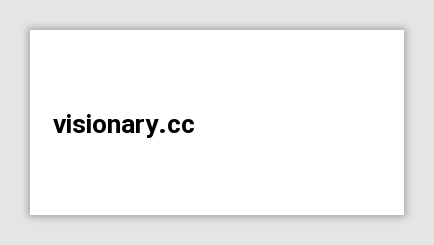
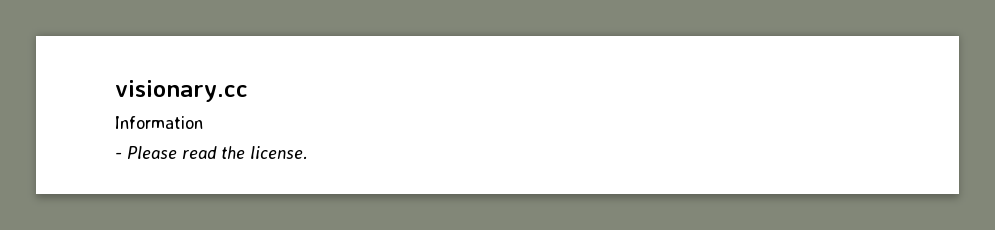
+ Information
+ - Please read the license.

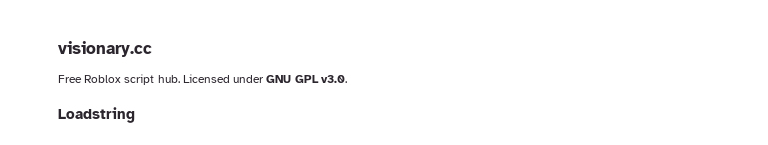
- Information
- - Please read the license.
+ Free Roblox script hub. Licensed under GNU GPL v3.0.
+ Loadstring

